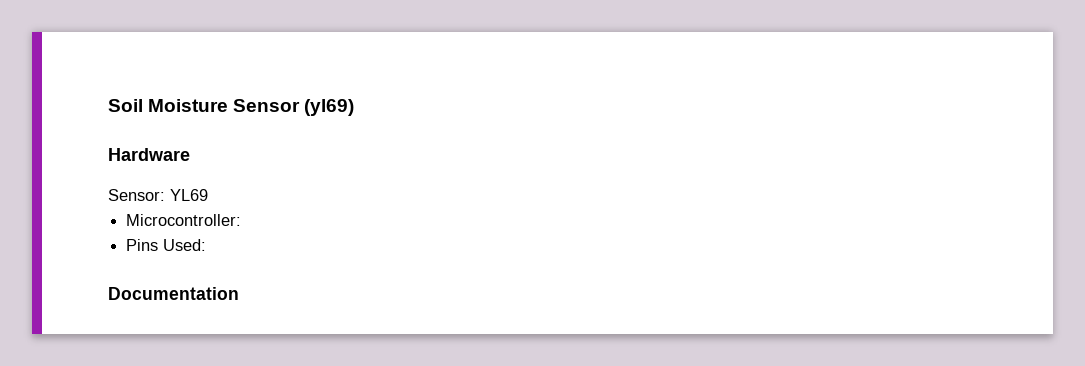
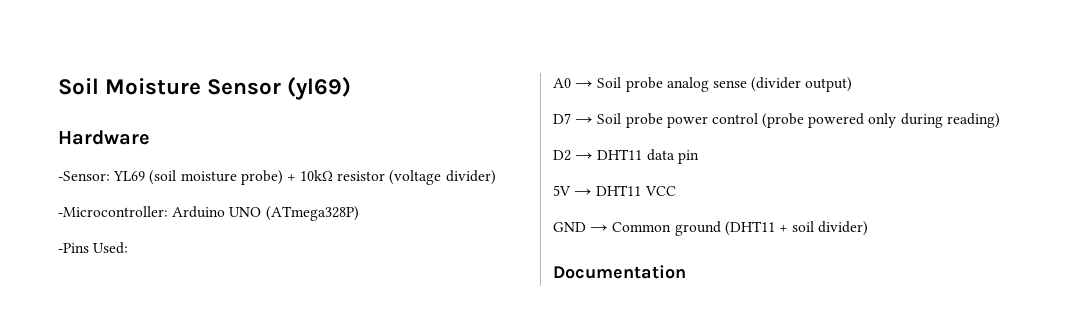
- Sensor: YL69
- Microcontroller:
- Pins Used:
+ -Sensor: YL69 (soil moisture probe) + 10kΩ resistor (voltage divider)
+ -Microcontroller: Arduino UNO (ATmega328P)
+ -Pins Used:
+ A0 → Soil probe analog sense (divider output)
+ D7 → Soil probe power control (probe powered only during reading)
+ D2 → DHT11 data pin
+ 5V → DHT11 VCC
+ GND → Common ground (DHT11 + soil divider)

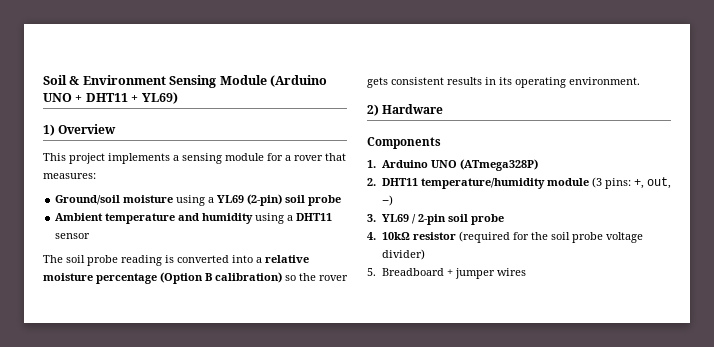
- Soil Moisture Sensor (yl69)
- Hardware
- -Sensor: YL69 (soil moisture probe) + 10kΩ resistor (voltage divider)
- -Microcontroller: Arduino UNO (ATmega328P)
- -Pins Used:
- A0 → Soil probe analog sense (divider output)
- D7 → Soil probe power control (probe powered only during reading)
- D2 → DHT11 data pin
- 5V → DHT11 VCC
- GND → Common ground (DHT11 + soil divider)
- Documentation
+ Soil & Environment Sensing Module (Arduino UNO + DHT11 + YL69)
+ 1) Overview
+ This project implements a sensing module for a rover that measures:
+ Ground/soil moisture using a YL69 (2-pin) soil probe
+ Ambient temperature and humidity using a DHT11 sensor
+ The soil probe reading is converted into a relative moisture percentage (Option B calibration) so the rover gets consistent results in its operating environment.
+ 2) Hardware
+ Components
+ 1. Arduino UNO (ATmega328P)
+ 2. DHT11 temperature/humidity module (3 pins: +, out, −)
+ 3. YL69 / 2-pin soil probe
+ 4. 10kΩ resistor (required for the soil probe voltage divider)
+ 5. Breadboard + jumper wires

